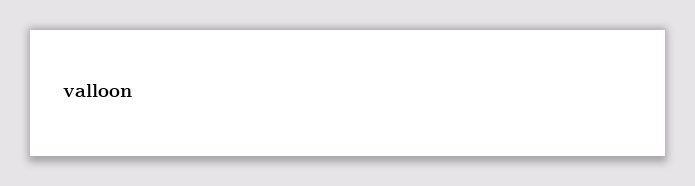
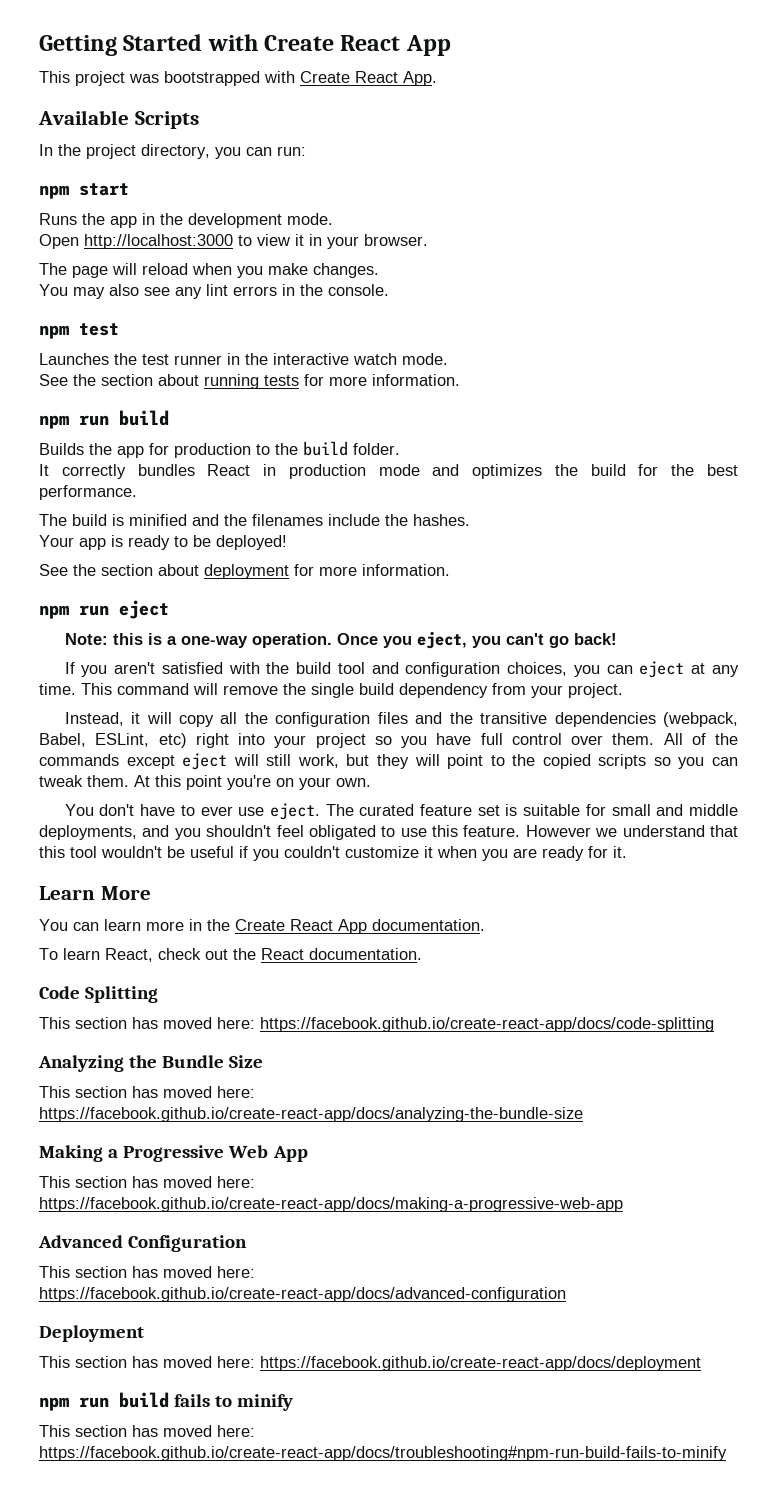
- valloon
+ Getting Started with Create React App
+ This project was bootstrapped with Create React App.
+ Available Scripts
+ In the project directory, you can run:
+ npm start
+ Runs the app in the development mode.
+ Open http://localhost:3000 to view it in your browser.
+ The page will reload when you make changes.
+ You may also see any lint errors in the console.
+ npm test
+ Launches the test runner in the interactive watch mode.
+ See the section about running tests for more information.
+ npm run build
+ Builds the app for production to the build folder.
+ It correctly bundles React in production mode and optimizes the build for the best performance.
+ The build is minified and the filenames include the hashes.
+ Your app is ready to be deployed!
+ See the section about deployment for more information.
+ npm run eject
+ Note: this is a one-way operation. Once you eject, you can't go back!
+ If you aren't satisfied with the build tool and configuration choices, you can eject at any time. This command will remove the single build dependency from your project.
+ Instead, it will copy all the configuration files and the transitive dependencies (webpack, Babel, ESLint, etc) right into your project so you have full control over them. All of the commands except eject will still work, but they will point to the copied scripts so you can tweak them. At this point you're on your own.
+ You don't have to ever use eject. The curated feature set is suitable for small and middle deployments, and you shouldn't feel obligated to use this feature. However we understand that this tool wouldn't be useful if you couldn't customize it when you are ready for it.
+ Learn More
+ You can learn more in the Create React App documentation.
+ To learn React, check out the React documentation.
+ Code Splitting
+ This section has moved here: https://facebook.github.io/create-react-app/docs/code-splitting
+ Analyzing the Bundle Size
+ This section has moved here: https://facebook.github.io/create-react-app/docs/analyzing-the-bundle-size
+ Making a Progressive Web App
+ This section has moved here: https://facebook.github.io/create-react-app/docs/making-a-progressive-web-app
+ Advanced Configuration
+ This section has moved here: https://facebook.github.io/create-react-app/docs/advanced-configuration
+ Deployment
+ This section has moved here: https://facebook.github.io/create-react-app/docs/deployment
+ npm run build fails to minify
+ This section has moved here: https://facebook.github.io/create-react-app/docs/troubleshooting#npm-run-build-fails-to-minify

